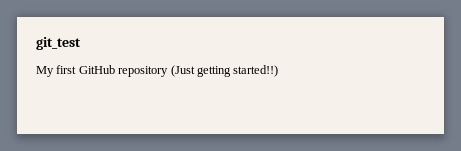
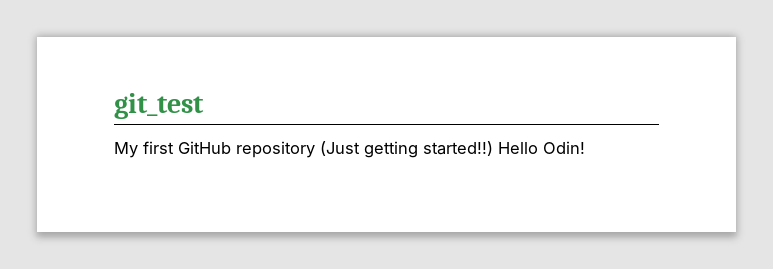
+ Hello Odin!

